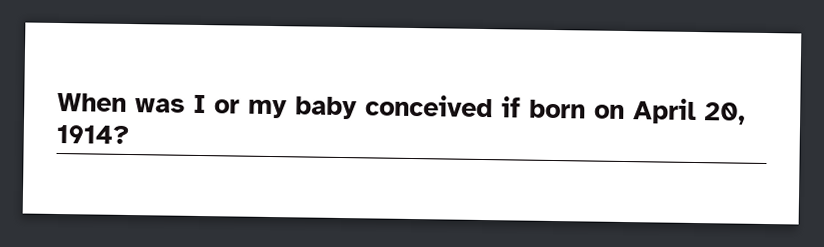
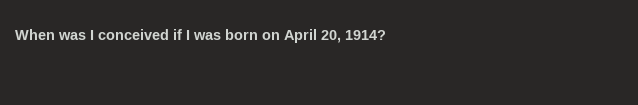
- When was I or my baby conceived if born on April 20, 1914?
+ When was I conceived if I was born on April 20, 1914?

